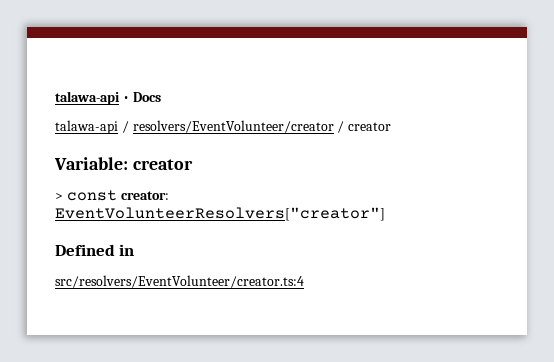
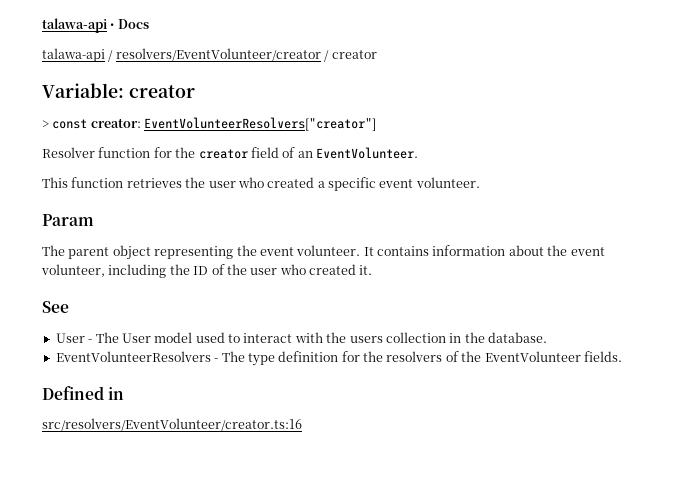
+ Resolver function for the creator field of an EventVolunteer.
+ This function retrieves the user who created a specific event volunteer.
+ Param
+ The parent object representing the event volunteer. It contains information about the event volunteer, including the ID of the user who created it.
+ See
+ User - The User model used to interact with the users collection in the database.
+ EventVolunteerResolvers - The type definition for the resolvers of the EventVolunteer fields.
- src/resolvers/EventVolunteer/creator.ts:4
+ src/resolvers/EventVolunteer/creator.ts:16

